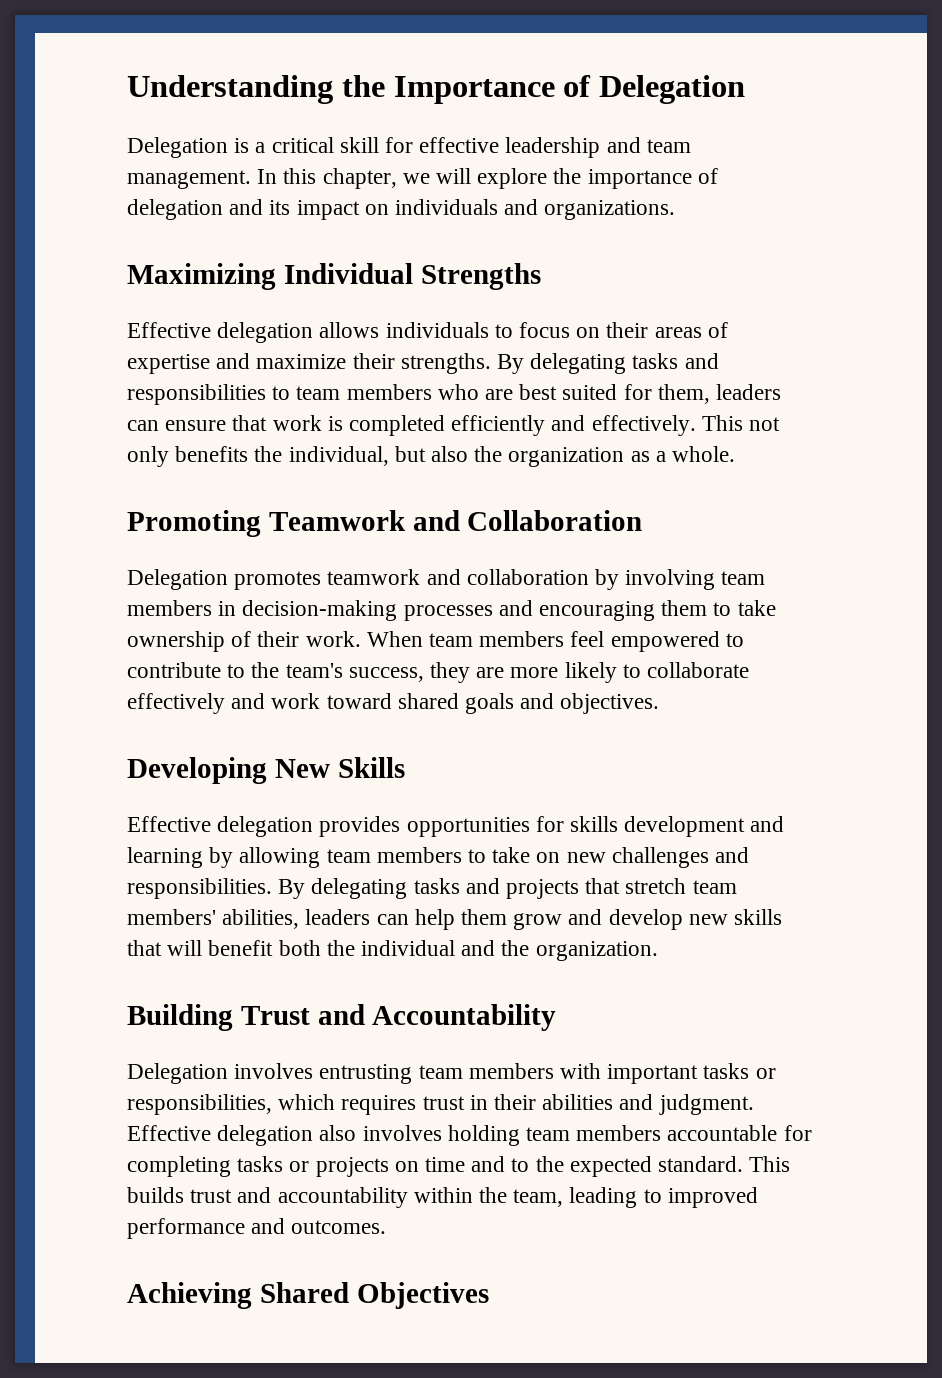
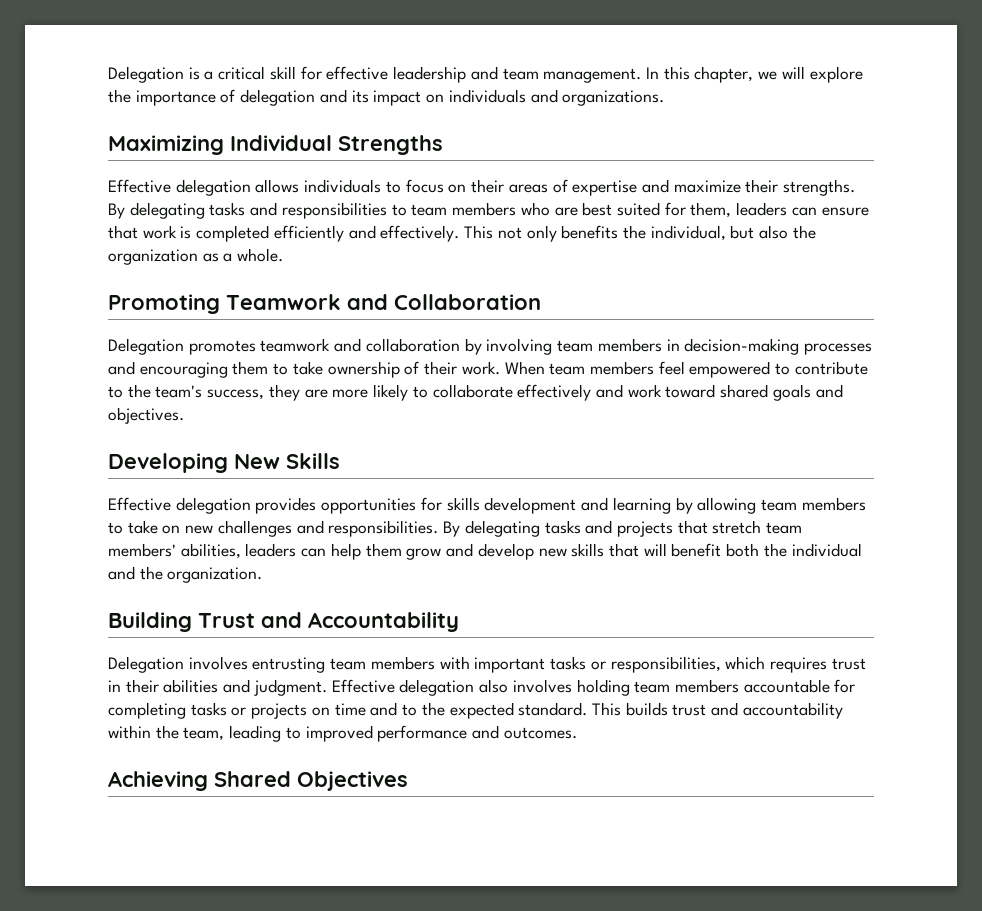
- Understanding the Importance of Delegation

